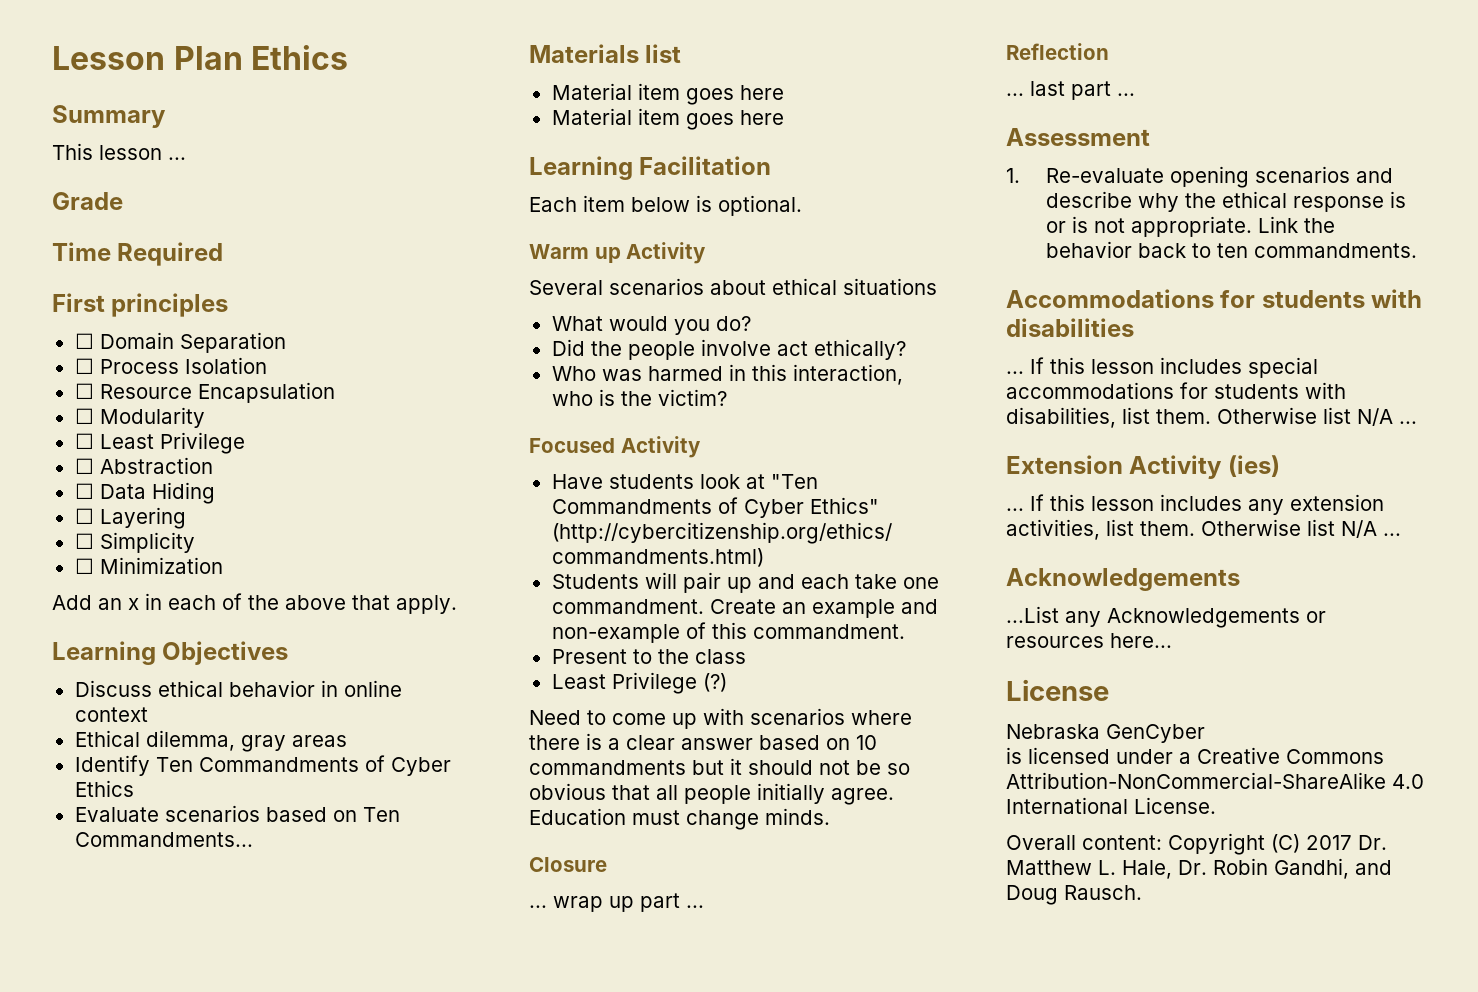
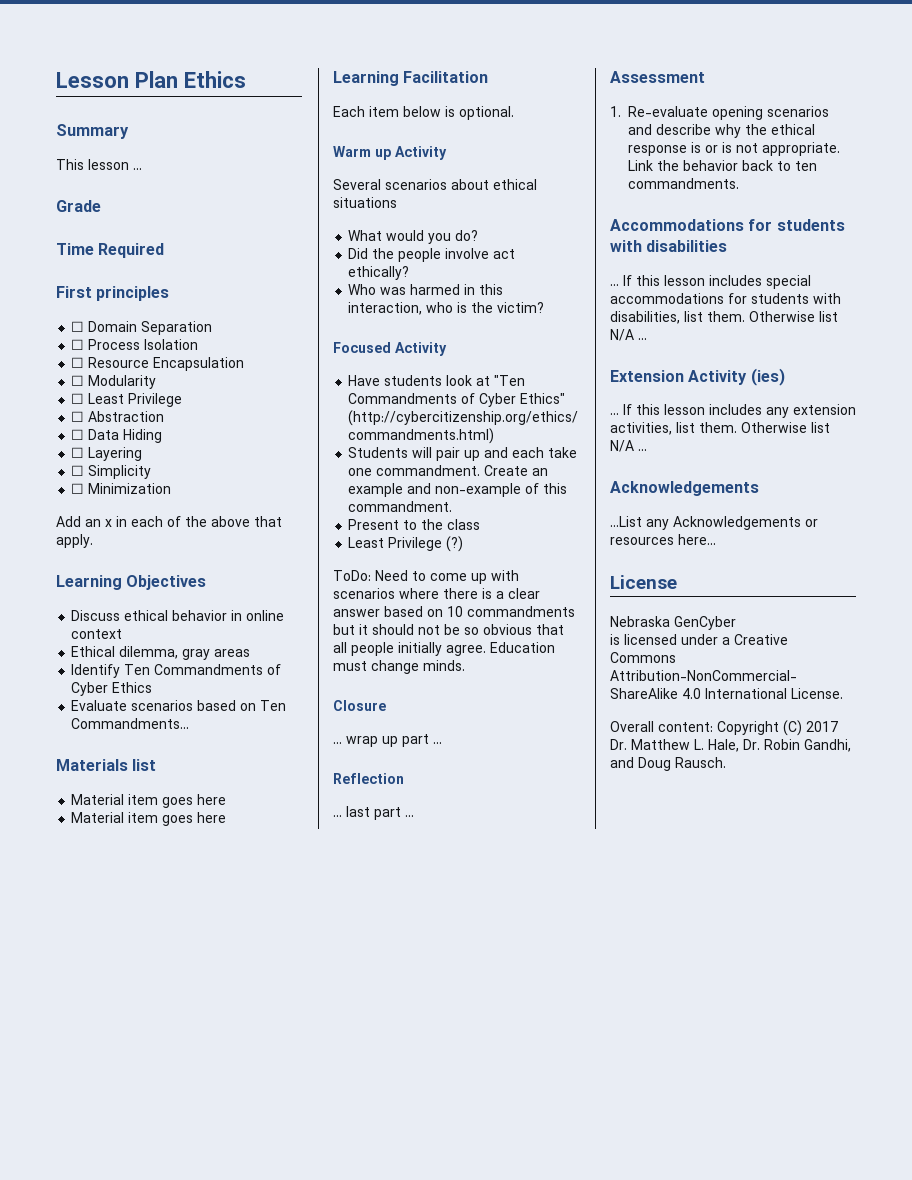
- Need to come up with scenarios where there is a clear answer based on 10 commandments but it should not be so obvious that all people initially agree.
+ ToDo: Need to come up with scenarios where there is a clear answer based on 10 commandments but it should not be so obvious that all people initially agree.

